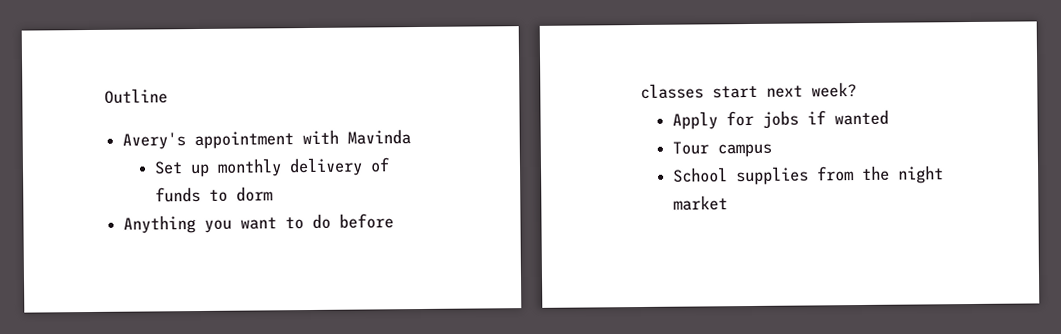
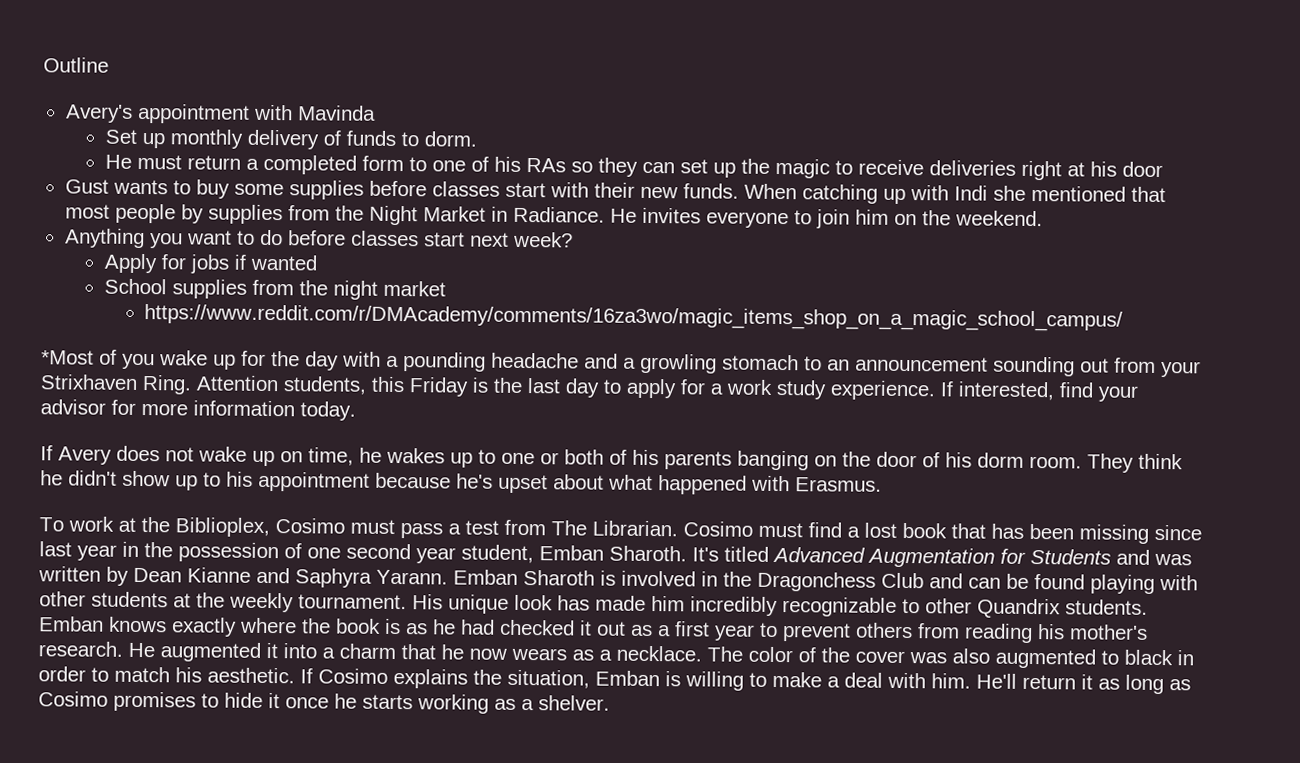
- Set up monthly delivery of funds to dorm
+ Set up monthly delivery of funds to dorm.
+ He must return a completed form to one of his RAs so they can set up the magic to receive deliveries right at his door
+ Gust wants to buy some supplies before classes start with their new funds. When catching up with Indi she mentioned that most people by supplies from the Night Market in Radiance. He invites everyone to join him on the weekend.
- Tour campus
+ https://www.reddit.com/r/DMAcademy/comments/16za3wo/magic_items_shop_on_a_magic_school_campus/
+ *Most of you wake up for the day with a pounding headache and a growling stomach to an announcement sounding out from your Strixhaven Ring. Attention students, this Friday is the last day to apply for a work study experience. If interested, find your advisor for more information today.
+ If Avery does not wake up on time, he wakes up to one or both of his parents banging on the door of his dorm room. They think he didn't show up to his appointment because he's upset about what happened with Erasmus.
+ To work at the Biblioplex, Cosimo must pass a test from The Librarian. Cosimo must find a lost book that has been missing since last year in the possession of one second year student, Emban Sharoth. It's titled Advanced Augmentation for Students and was written by Dean Kianne and Saphyra Yarann. Emban Sharoth is involved in the Dragonchess Club and can be found playing with other students at the weekly tournament. His unique look has made him incredibly recognizable to other Quandrix students. Emban knows exactly where the book is as he had checked it out as a first year to prevent others from reading his mother's research. He augmented it into a charm that he now wears as a necklace. The color of the cover was also augmented to black in order to match his aesthetic. If Cosimo explains the situation, Emban is willing to make a deal with him. He'll return it as long as Cosimo promises to hide it once he starts working as a shelver.

